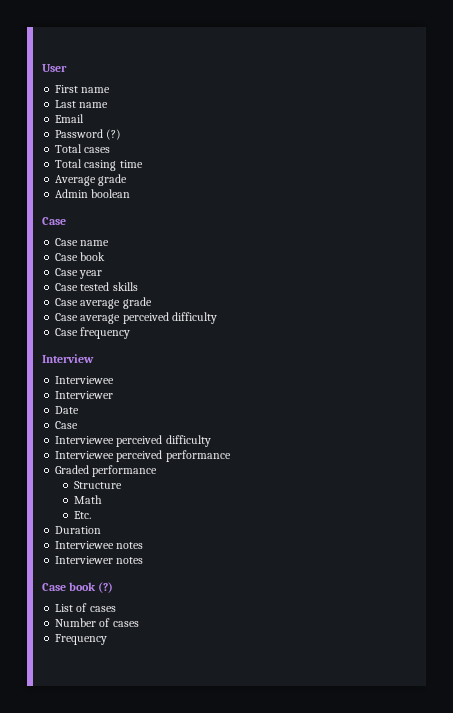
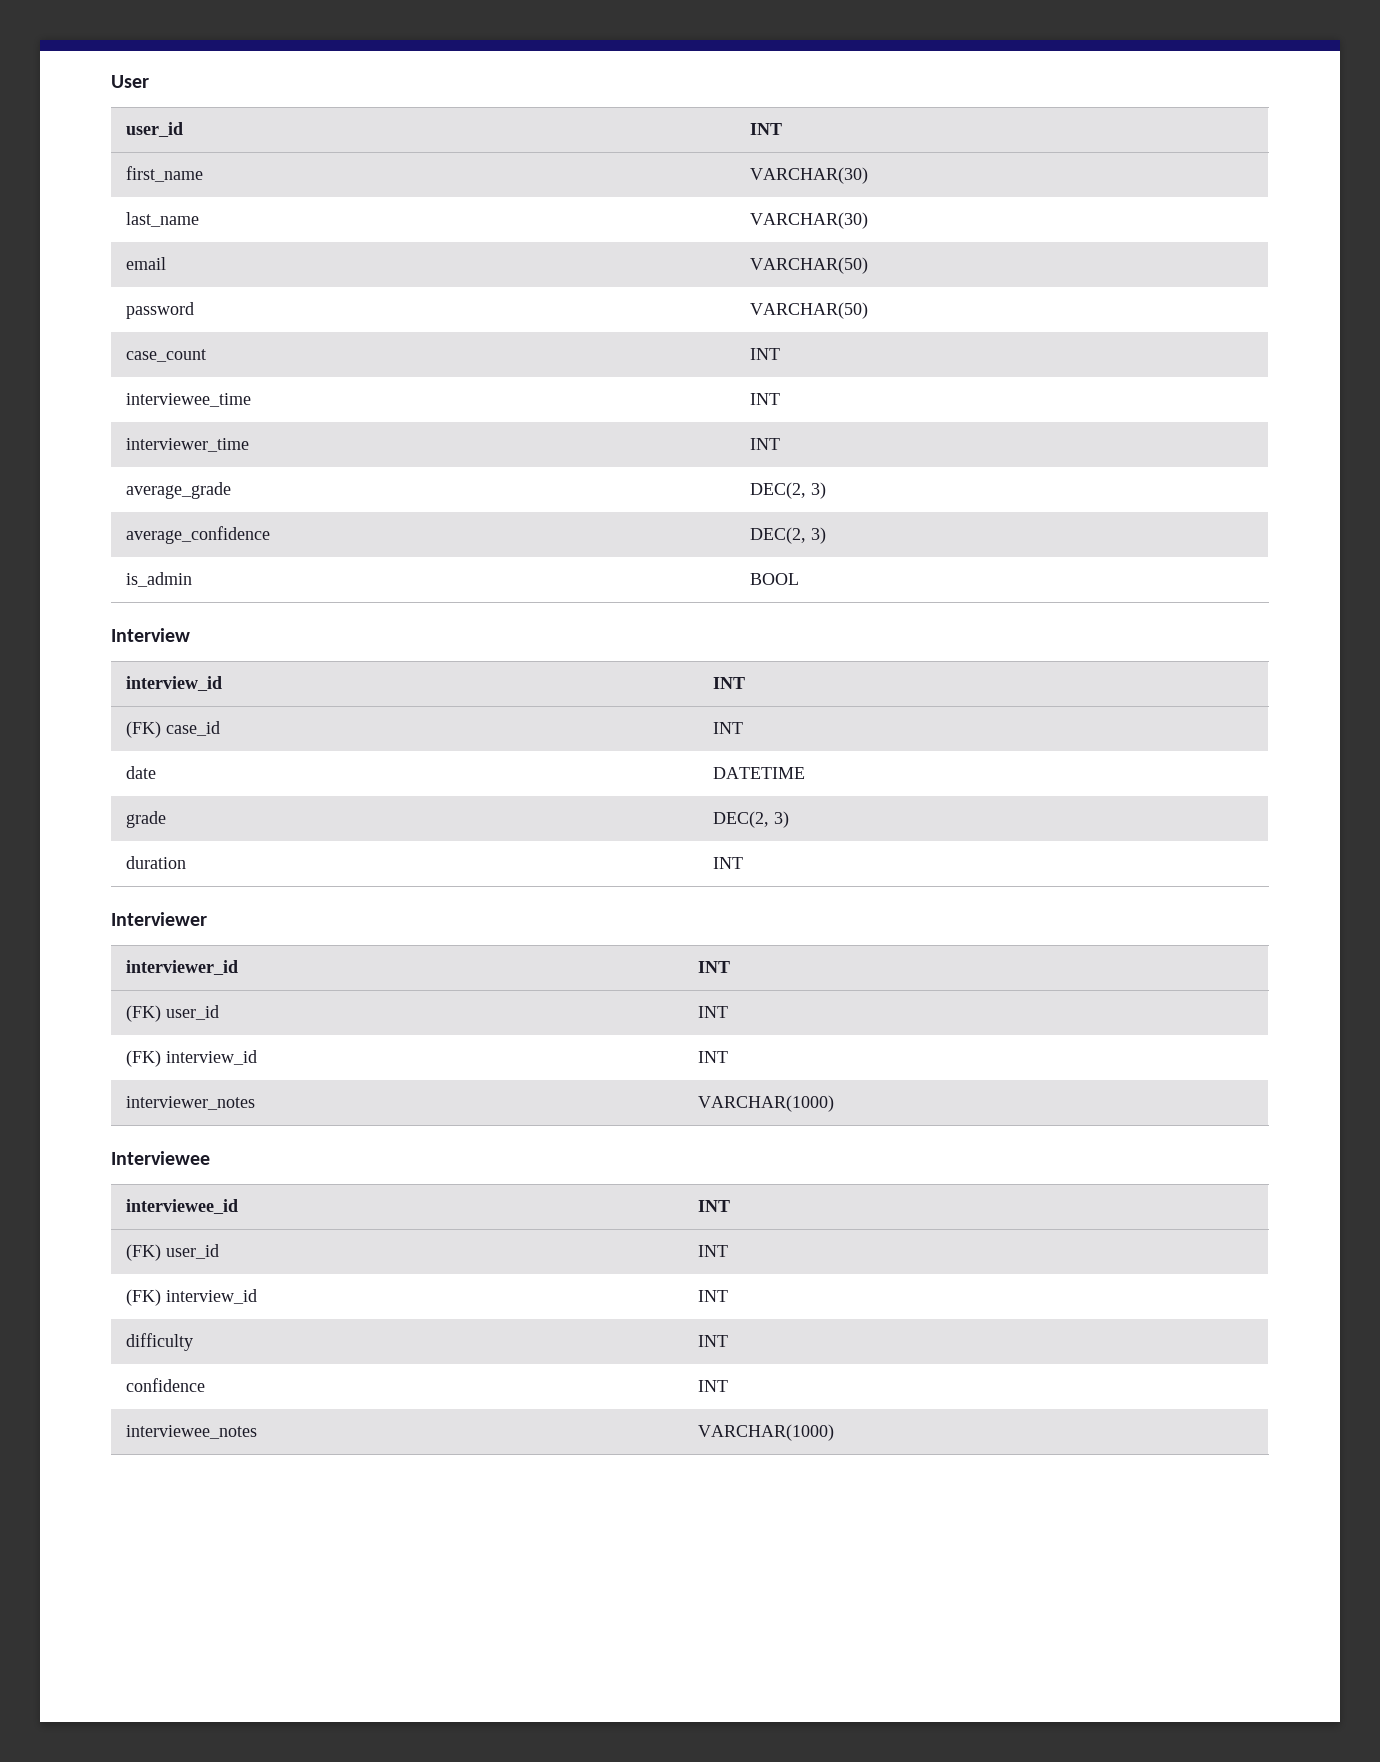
  User
- First name
- Last name
- Email
- Password (?)
- Total cases
- Total casing time
- Average grade
- Admin boolean
- Case
- Case name
- Case book
- Case year
- Case tested skills
- Case average grade
- Case average perceived difficulty
- Case frequency
+ user_id | INT
+ first_name | VARCHAR(30)
+ last_name | VARCHAR(30)
+ email | VARCHAR(50)
+ password | VARCHAR(50)
+ case_count | INT
+ interviewee_time | INT
+ interviewer_time | INT
+ average_grade | DEC(2, 3)
+ average_confidence | DEC(2, 3)
+ is_admin | BOOL
  Interview
+ interview_id | INT
+ (FK) case_id | INT
+ date | DATETIME
+ grade | DEC(2, 3)
+ duration | INT
+ Interviewer
+ interviewer_id | INT
+ (FK) user_id | INT
+ (FK) interview_id | INT
+ interviewer_notes | VARCHAR(1000)
  Interviewee
- Interviewer
- Date
- Case
- Interviewee perceived difficulty
- Interviewee perceived performance
- Graded performance
- Structure
- Math
- Etc.
- Duration
- Interviewee notes
- Interviewer notes
- Case book (?)
- List of cases
- Number of cases
- Frequency
+ interviewee_id | INT
+ (FK) user_id | INT
+ (FK) interview_id | INT
+ difficulty | INT
+ confidence | INT
+ interviewee_notes | VARCHAR(1000)

